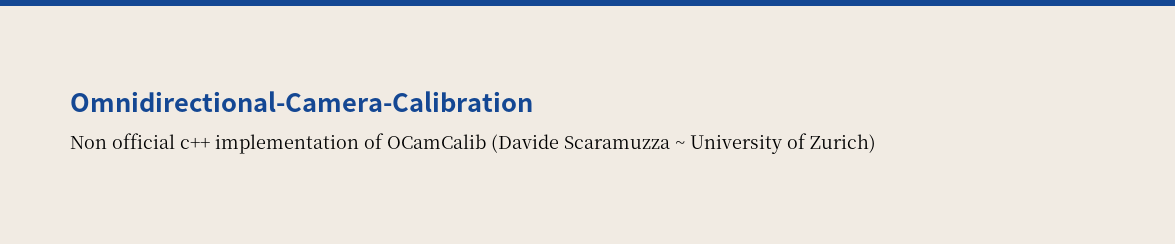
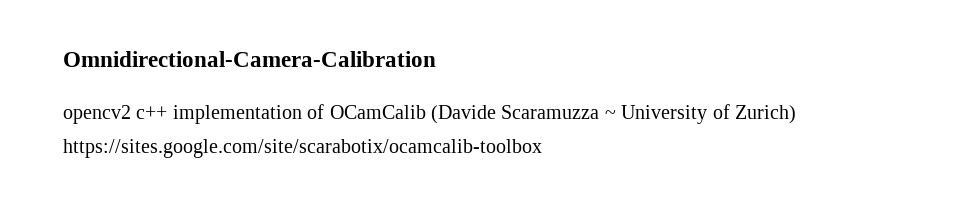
- Non official c++ implementation of OCamCalib (Davide Scaramuzza ~ University of Zurich)
+ opencv2 c++ implementation of OCamCalib (Davide Scaramuzza ~ University of Zurich) https://sites.google.com/site/scarabotix/ocamcalib-toolbox

